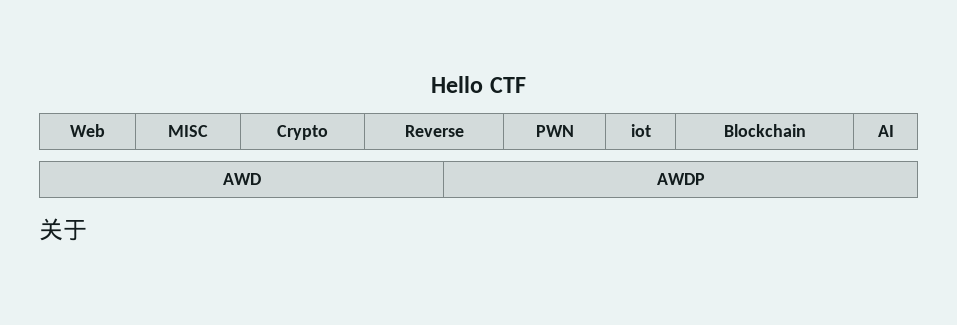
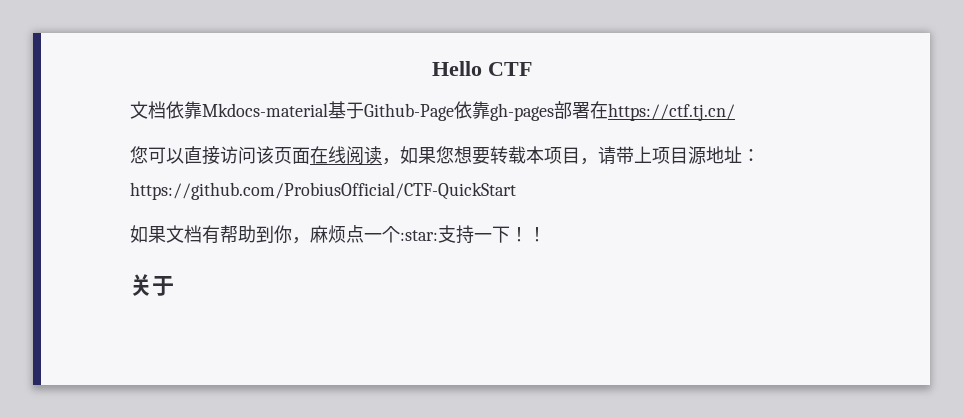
- Web | MISC | Crypto | Reverse | PWN | iot | Blockchain | AI
- AWD | AWDP
+ 文档依靠Mkdocs-material基于Github-Page依靠gh-pages部署在https://ctf.tj.cn/
+ 您可以直接访问该页面在线阅读，如果您想要转载本项目，请带上项目源地址：https://github.com/ProbiusOfficial/CTF-QuickStart
+ 如果文档有帮助到你，麻烦点一个:star:支持一下！！

